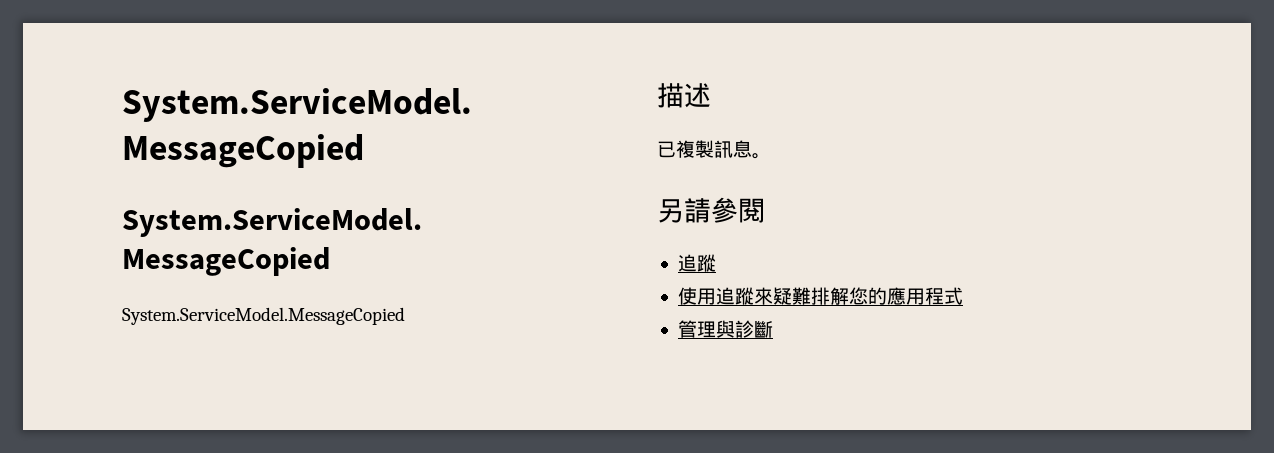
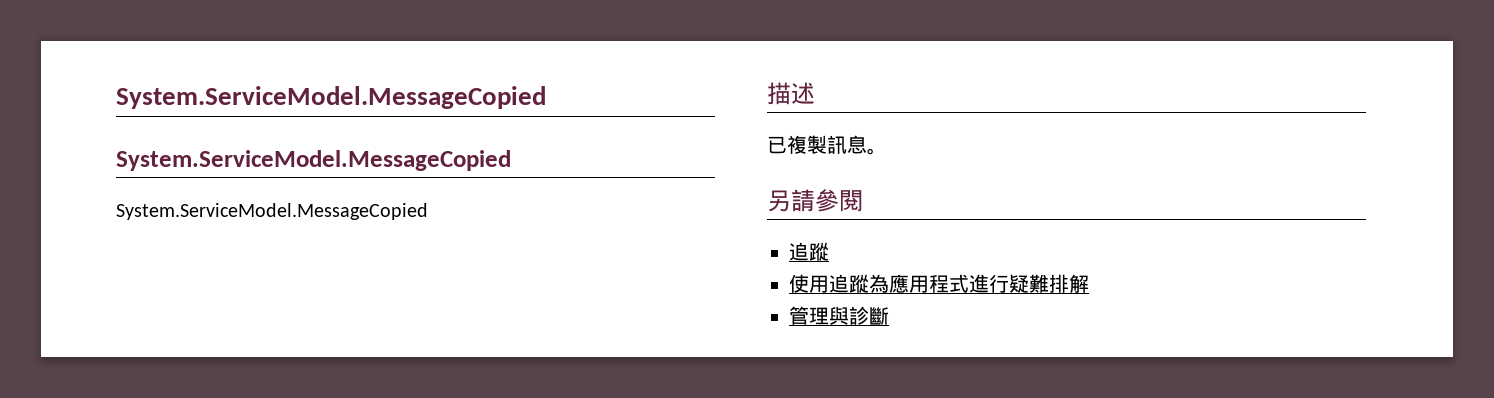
- 使用追蹤來疑難排解您的應用程式
+ 使用追蹤為應用程式進行疑難排解

